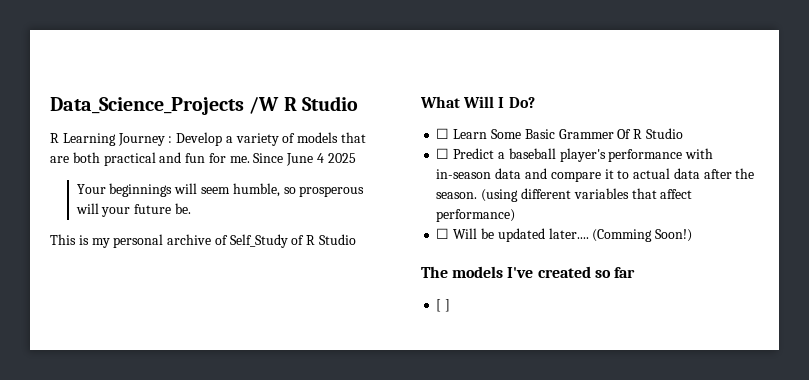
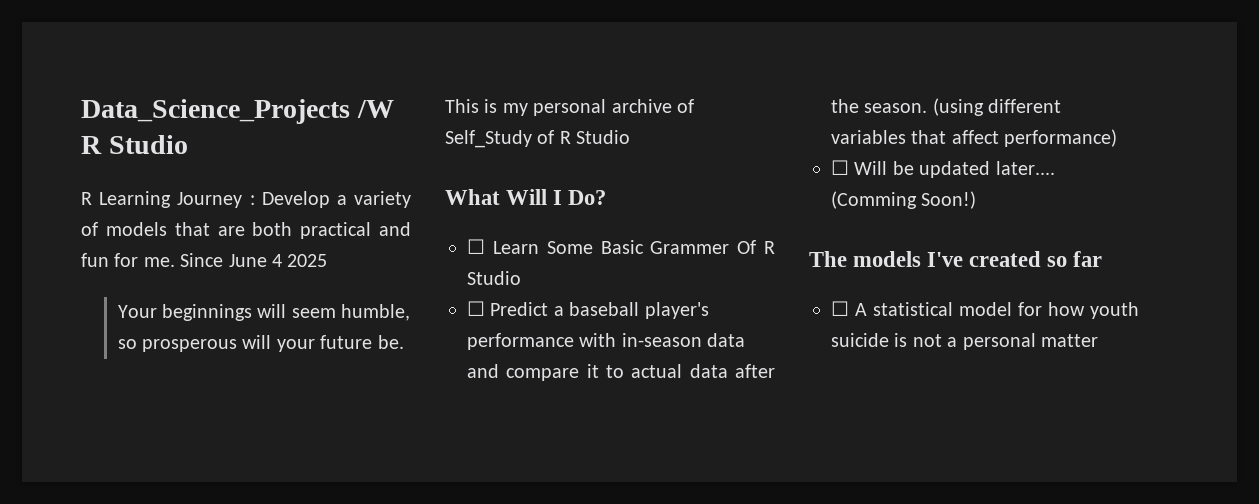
- [ ]
+ ☐ A statistical model for how youth suicide is not a personal matter

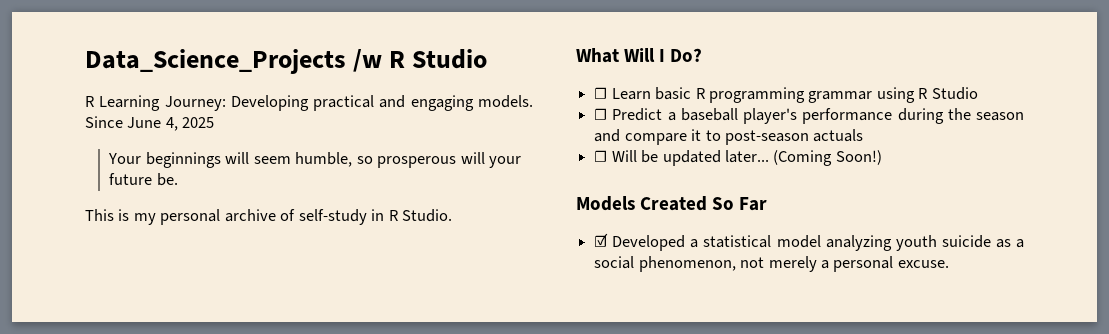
- Data_Science_Projects /W R Studio
+ Data_Science_Projects /w R Studio
- R Learning Journey : Develop a variety of models that are both practical and fun for me.
+ R Learning Journey: Developing practical and engaging models.
- Since June 4 2025
+ Since June 4, 2025
- This is my personal archive of Self_Study of R Studio
+ This is my personal archive of self-study in R Studio.
- ☐ Learn Some Basic Grammer Of R Studio
+ ☐ Learn basic R programming grammar using R Studio
- ☐ Predict a baseball player's performance with in-season data and compare it to actual data after the season. (using different variables that affect performance)
+ ☐ Predict a baseball player's performance during the season and compare it to post-season actuals
- ☐ Will be updated later.... (Comming Soon!)
+ ☐ Will be updated later... (Coming Soon!)
- The models I've created so far
- ☐ A statistical model for how youth suicide is not a personal matter
+ Models Created So Far
+ ☑ Developed a statistical model analyzing youth suicide as a social phenomenon, not merely a personal excuse.

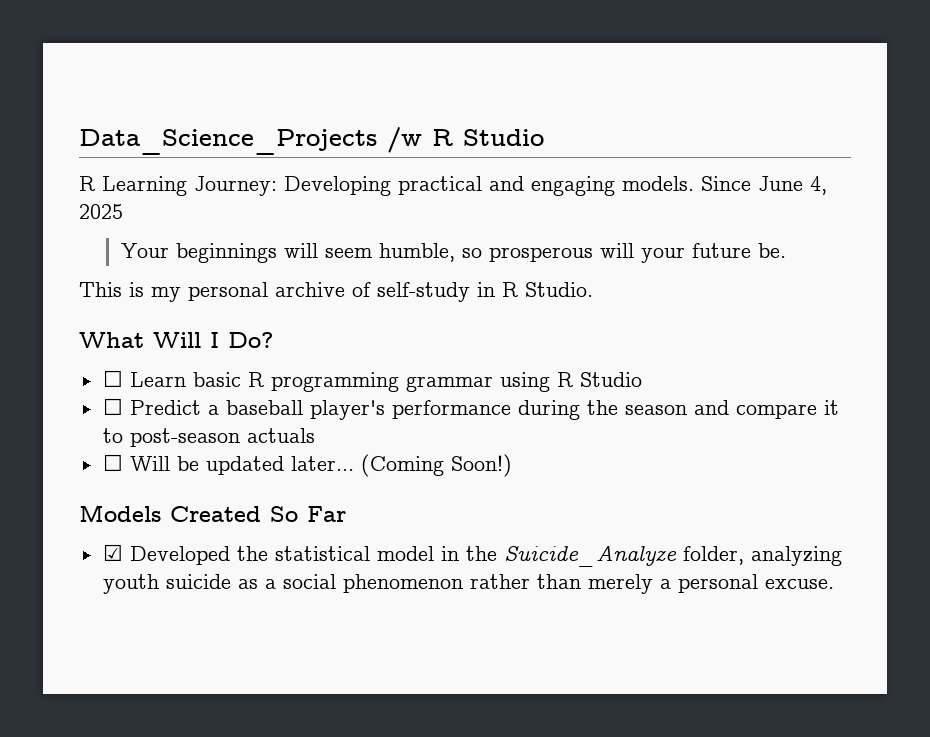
- ☑ Developed a statistical model analyzing youth suicide as a social phenomenon, not merely a personal excuse.
+ ☑ Developed the statistical model in the Suicide_Analyze folder, analyzing youth suicide as a social phenomenon rather than merely a personal excuse.

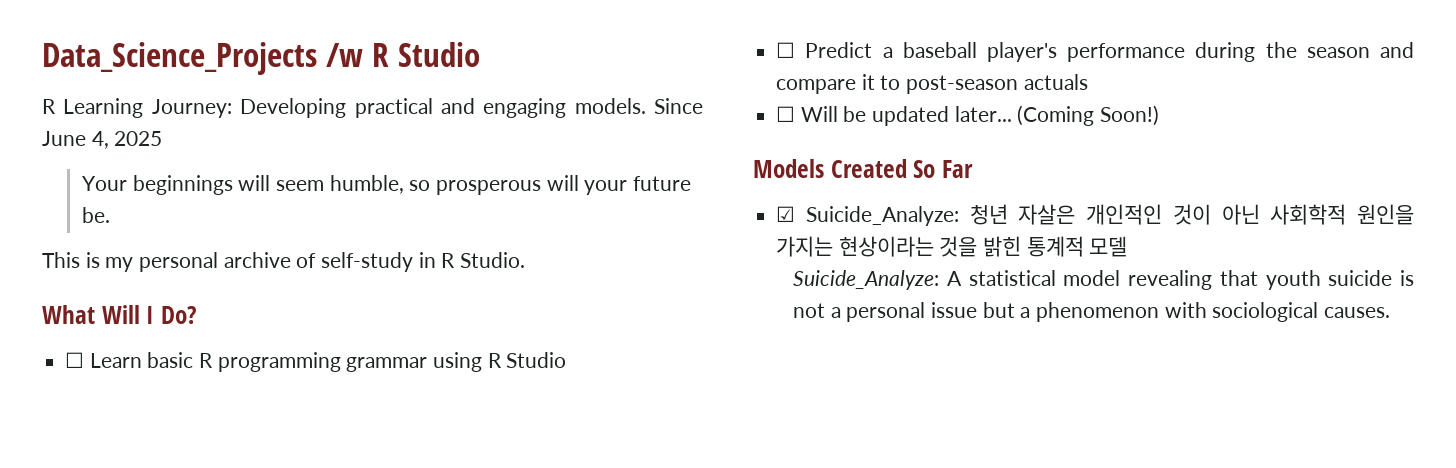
- ☑ Developed the statistical model in the Suicide_Analyze folder, analyzing youth suicide as a social phenomenon rather than merely a personal excuse.
+ ☑ Suicide_Analyze: 청년 자살은 개인적인 것이 아닌 사회학적 원인을 가지는 현상이라는 것을 밝힌 통계적 모델
+ Suicide_Analyze: A statistical model revealing that youth suicide is not a personal issue but a phenomenon with sociological causes.

